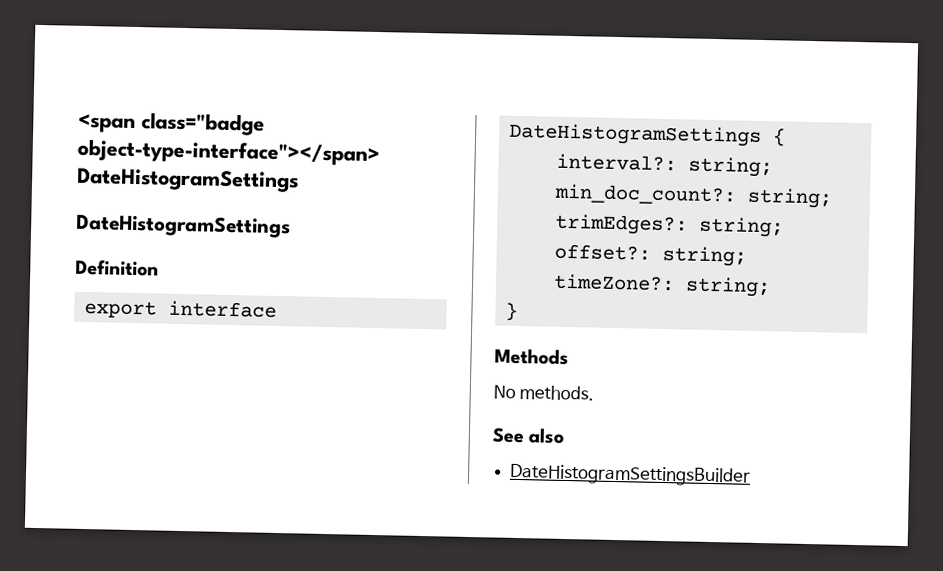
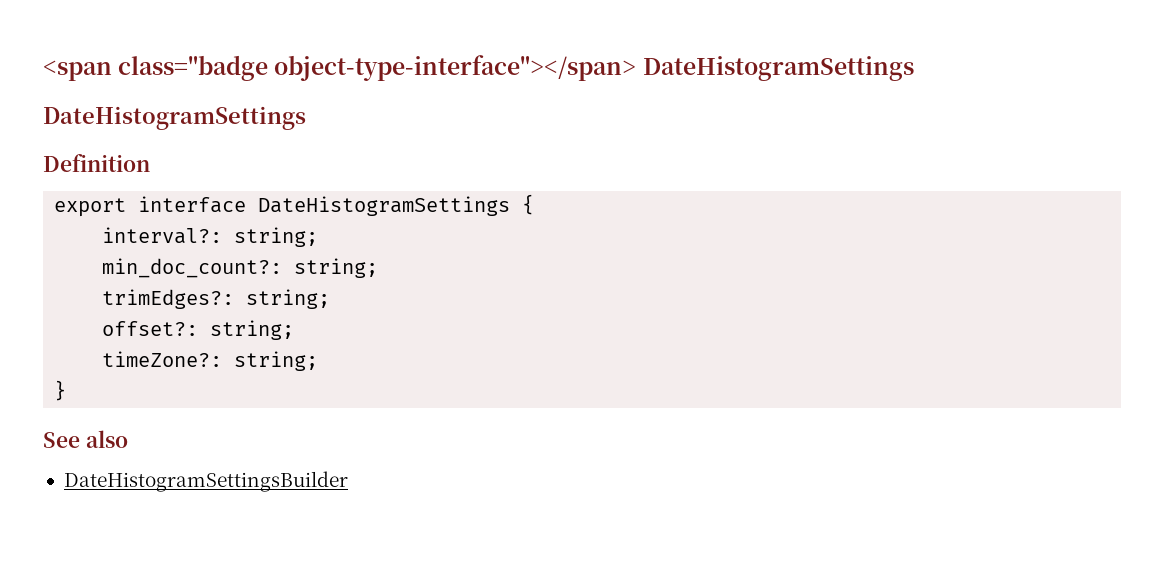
- Methods
- No methods.

